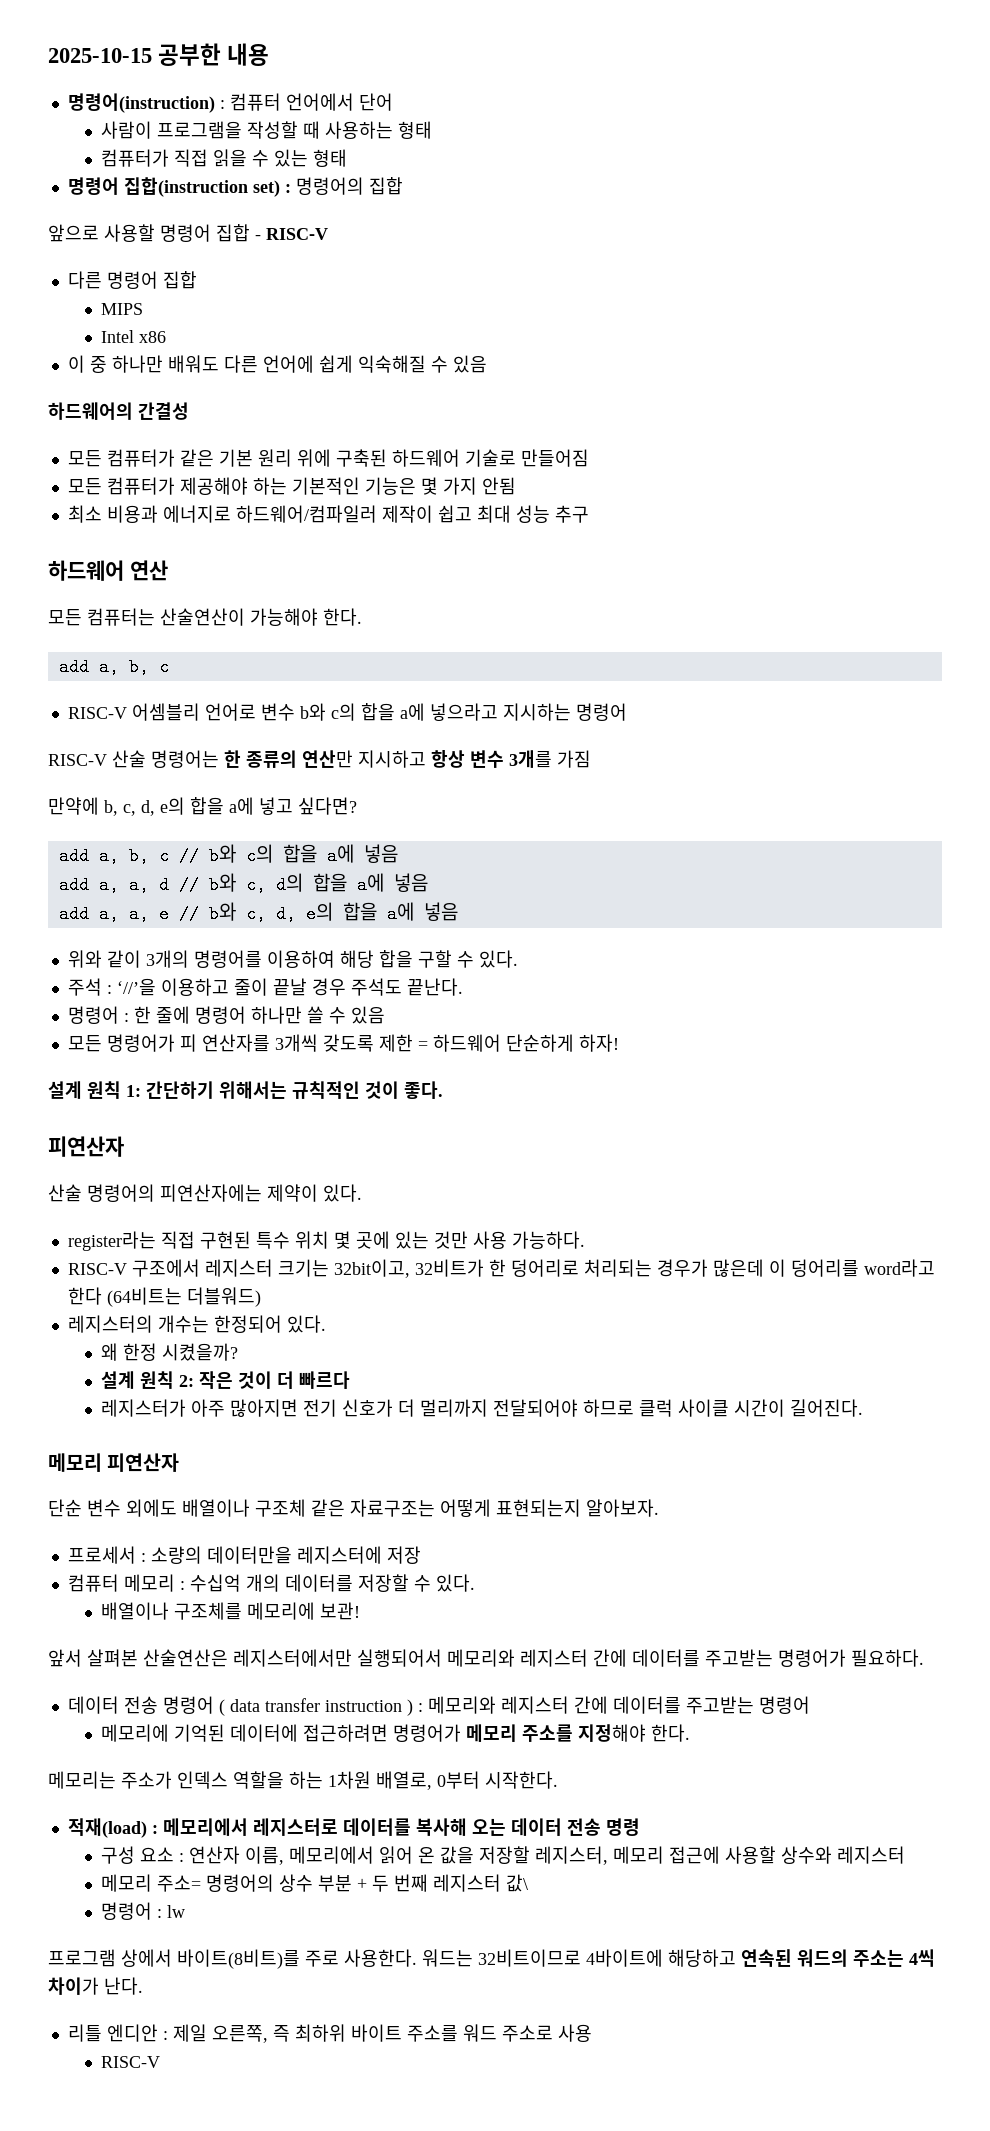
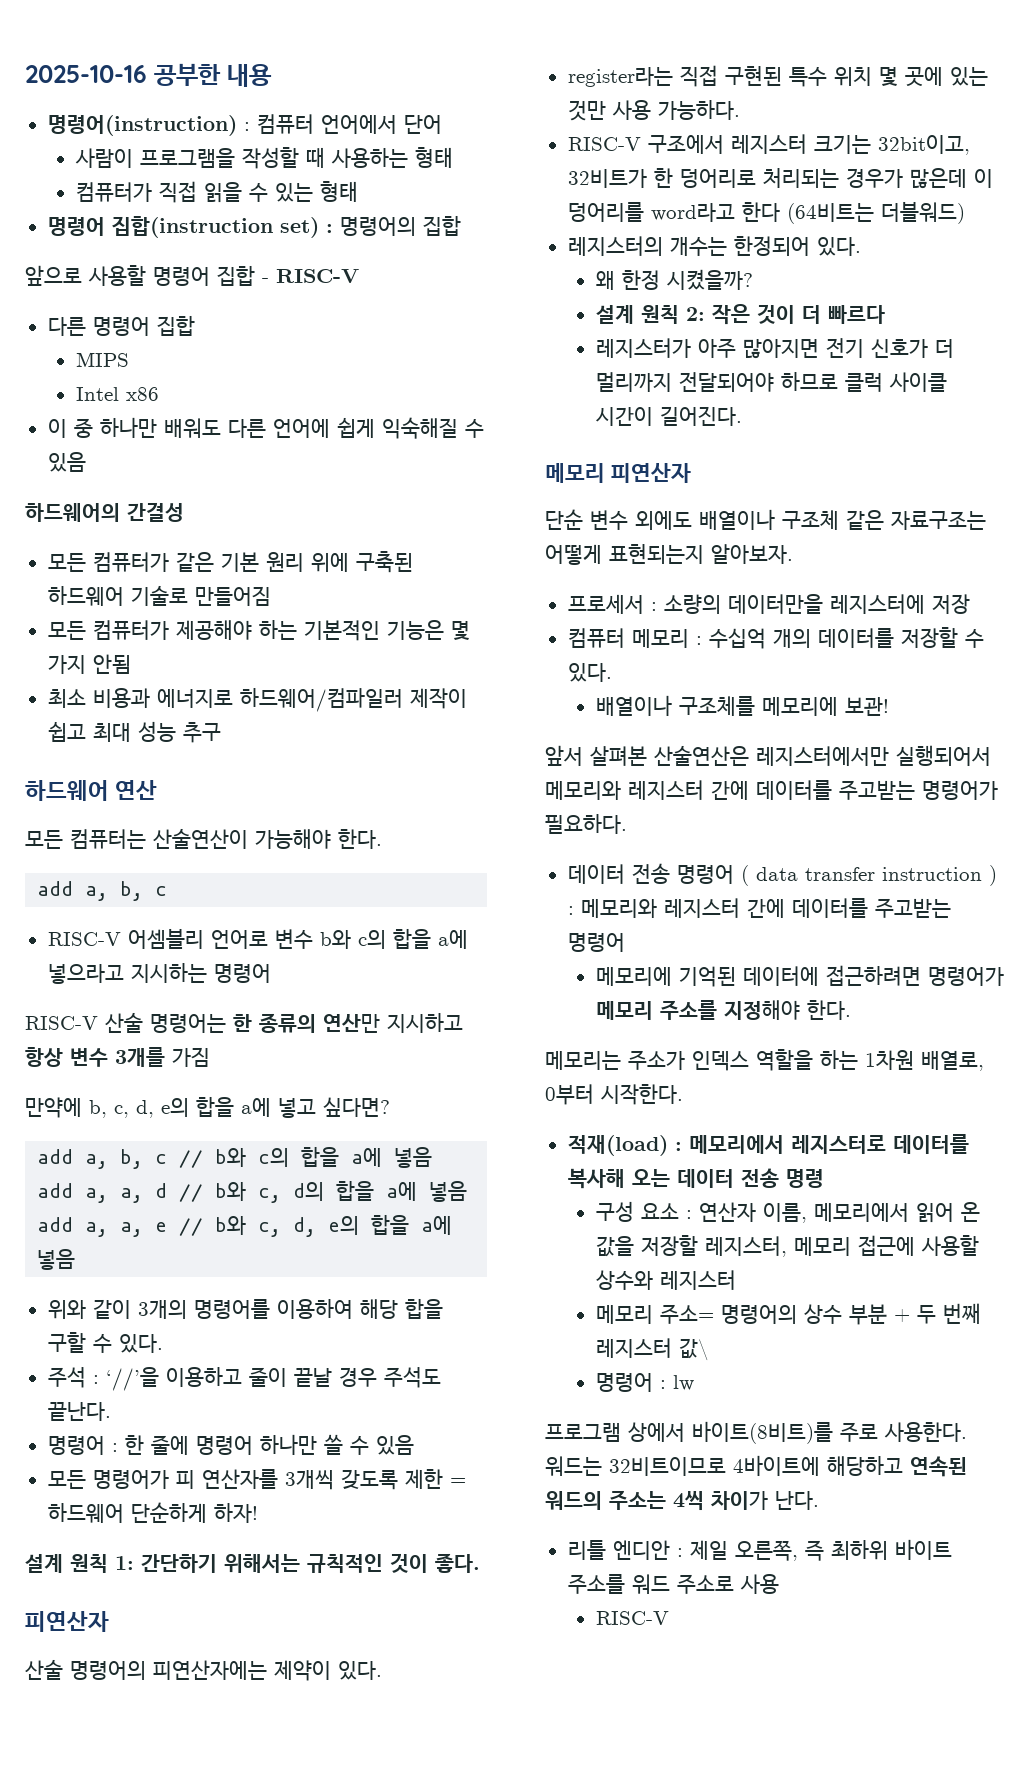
- 2025-10-15 공부한 내용
+ 2025-10-16 공부한 내용

